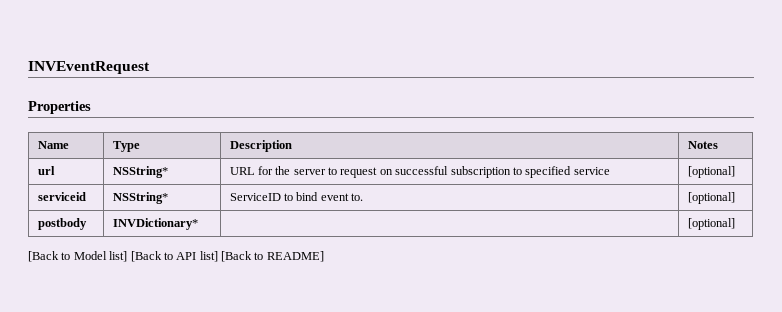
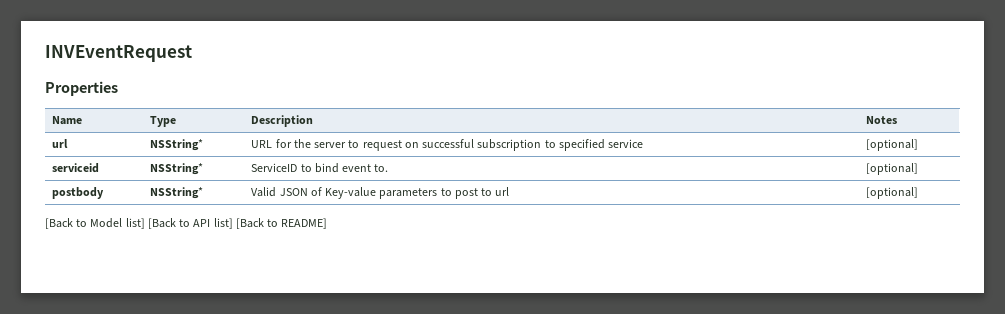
- postbody | INVDictionary* | | [optional]
+ postbody | NSString* | Valid JSON of Key-value parameters to post to url | [optional]

